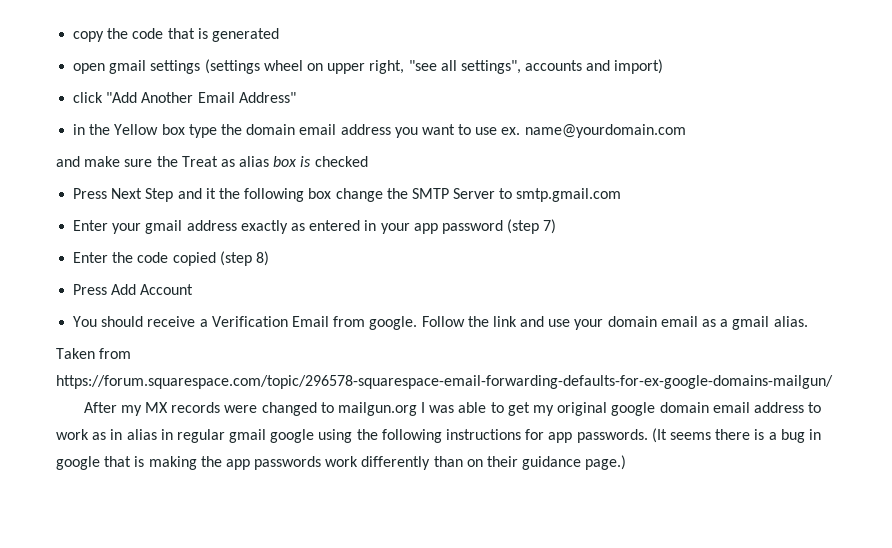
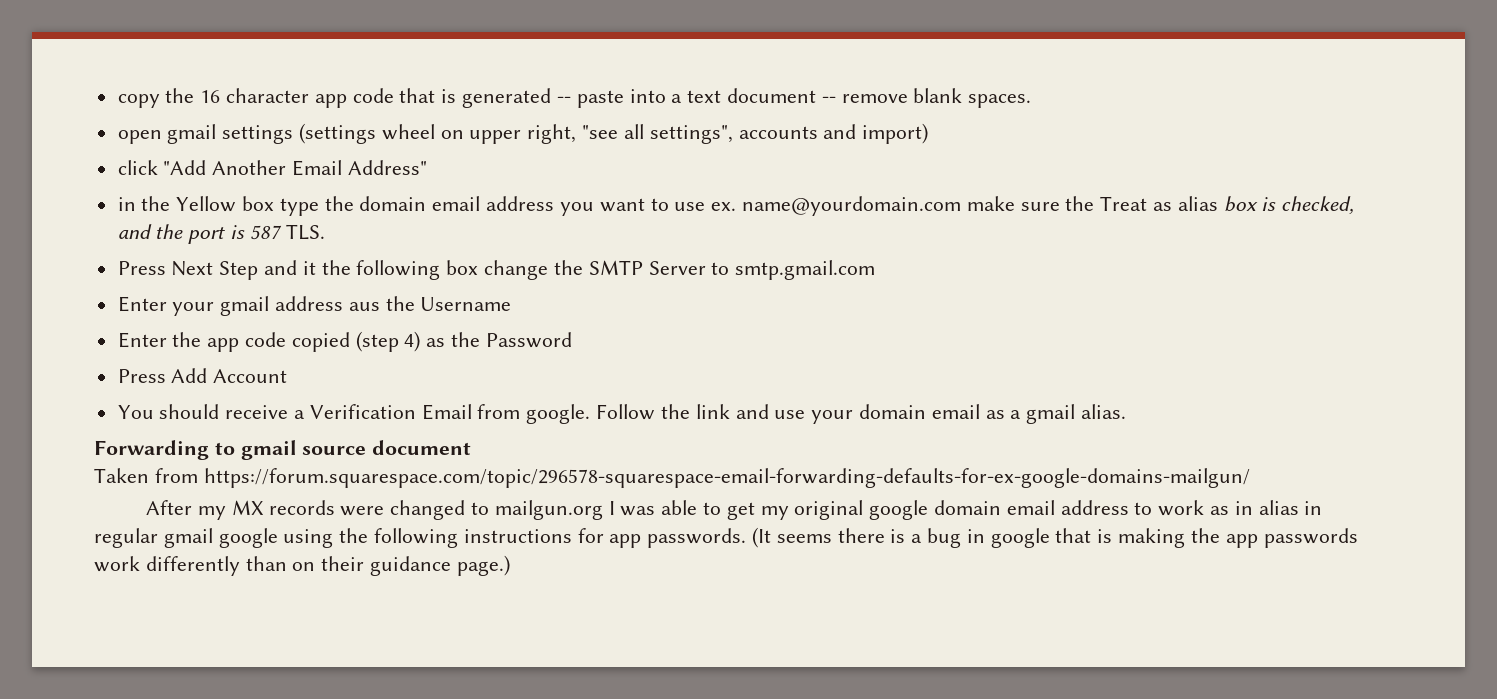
- copy the code that is generated
+ copy the 16 character app code that is generated -- paste into a text document -- remove blank spaces.
- in the Yellow box type the domain email address you want to use ex. name@yourdomain.com
- and make sure the Treat as alias box is checked
+ in the Yellow box type the domain email address you want to use ex. name@yourdomain.com make sure the Treat as alias box is checked, and the port is 587 TLS.
- Enter your gmail address exactly as entered in your app password (step 7)
+ Enter your gmail address aus the Username
- Enter the code copied (step 8)
+ Enter the app code copied (step 4) as the Password
+ Forwarding to gmail source document

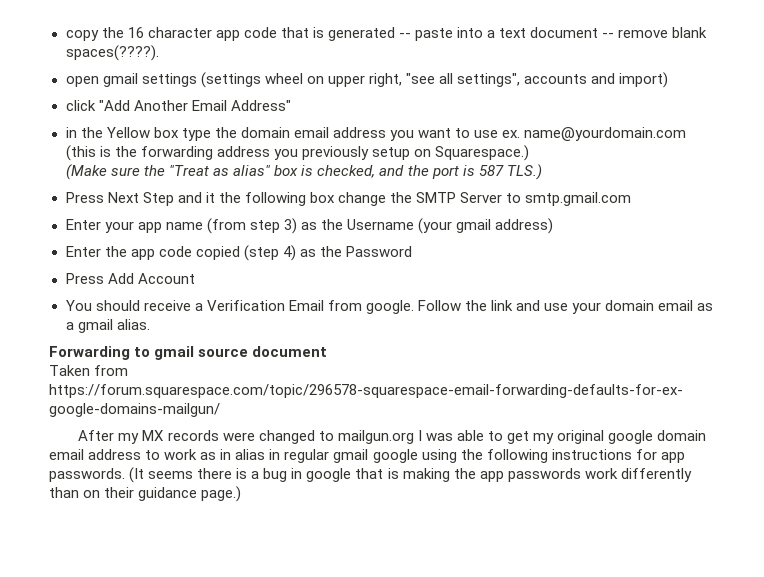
- copy the 16 character app code that is generated -- paste into a text document -- remove blank spaces.
+ copy the 16 character app code that is generated -- paste into a text document -- remove blank spaces(????).
- in the Yellow box type the domain email address you want to use ex. name@yourdomain.com make sure the Treat as alias box is checked, and the port is 587 TLS.
+ in the Yellow box type the domain email address you want to use ex. name@yourdomain.com (this is the forwarding address you previously setup on Squarespace.)
+ (Make sure the "Treat as alias" box is checked, and the port is 587 TLS.)
- Enter your gmail address aus the Username
+ Enter your app name (from step 3) as the Username (your gmail address)

